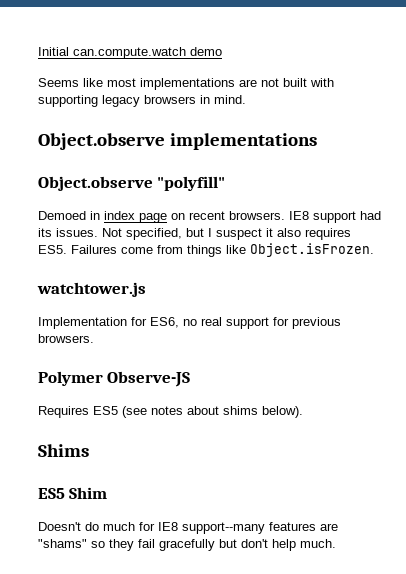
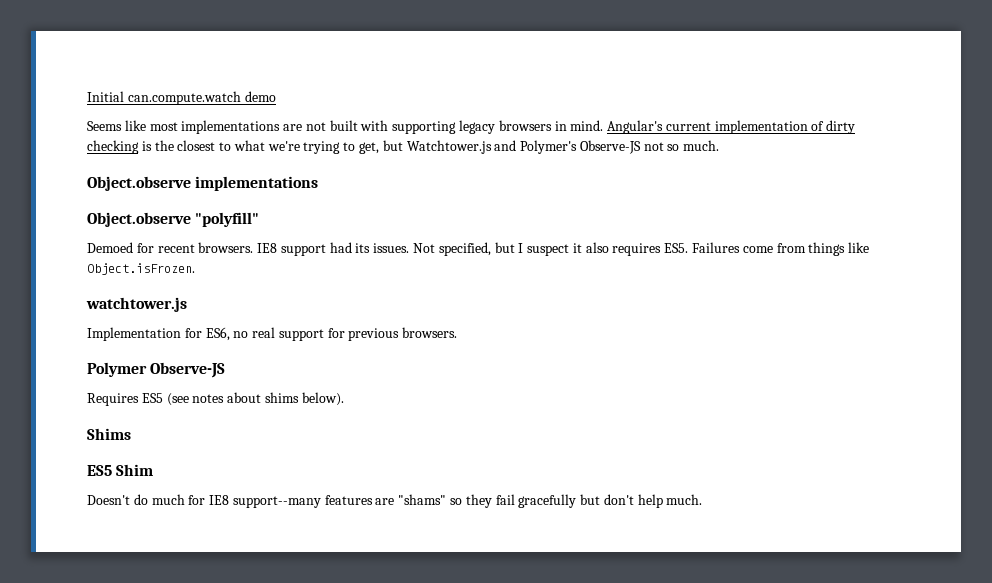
+ Angular's current implementation of dirty checking is the closest to what we're trying to get, but Watchtower.js and Polymer's Observe-JS not so much.
- Demoed in index page on recent browsers.
+ Demoed for recent browsers.

